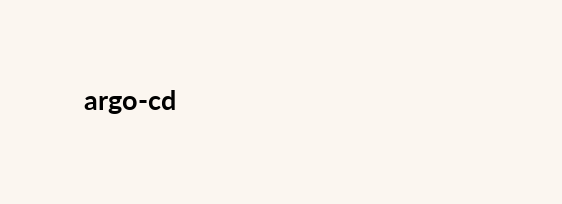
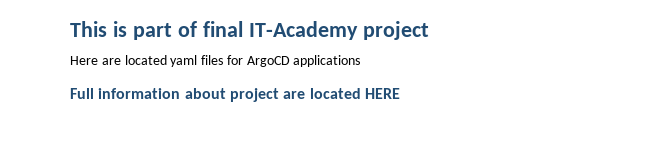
- argo-cd
+ This is part of final IT-Academy project
+ Here are located yaml files for ArgoCD applications
+ Full information about project are located HERE

